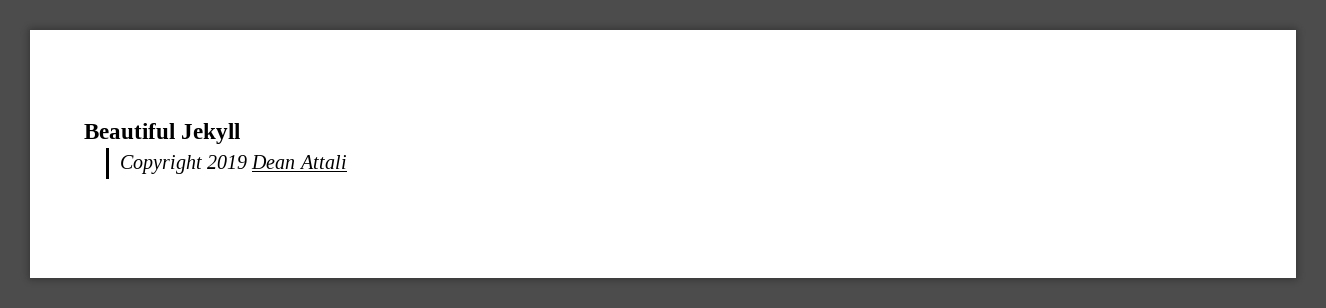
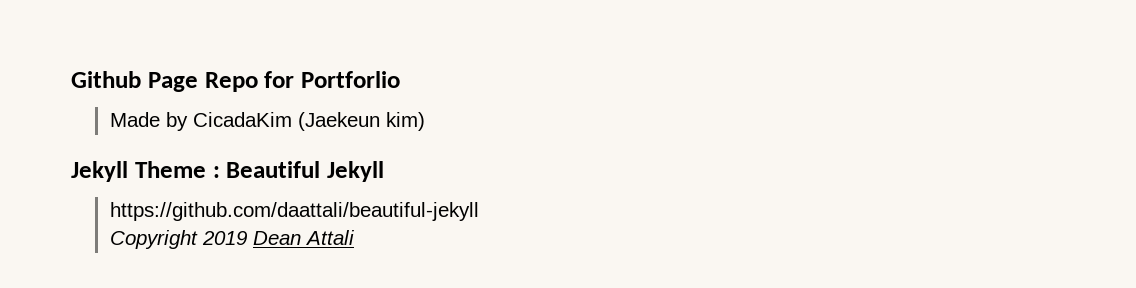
- Beautiful Jekyll
+ Github Page Repo for Portforlio
+ Made by CicadaKim (Jaekeun kim)
+ Jekyll Theme : Beautiful Jekyll
+ https://github.com/daattali/beautiful-jekyll

